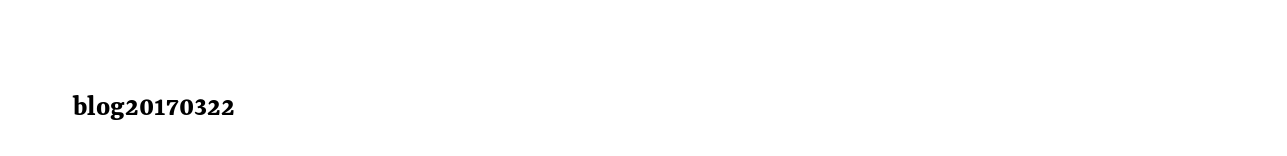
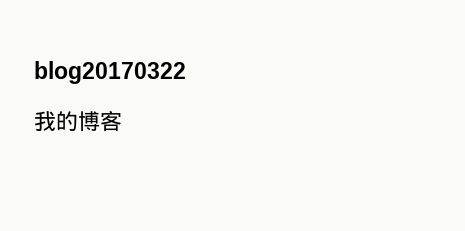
+ 我的博客

